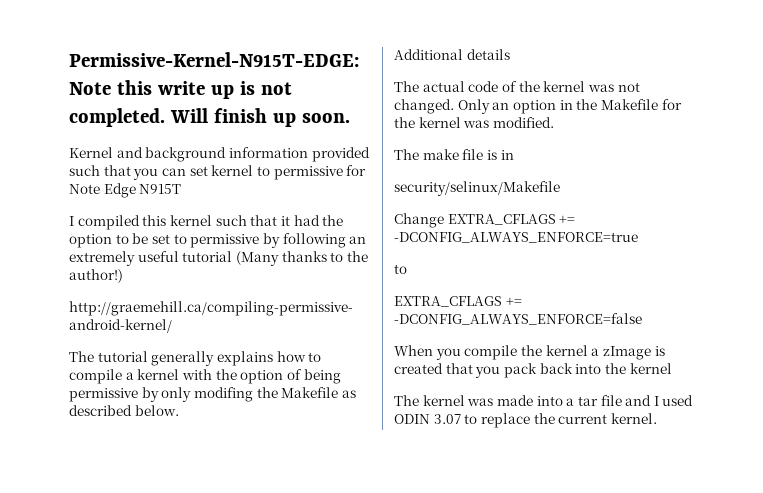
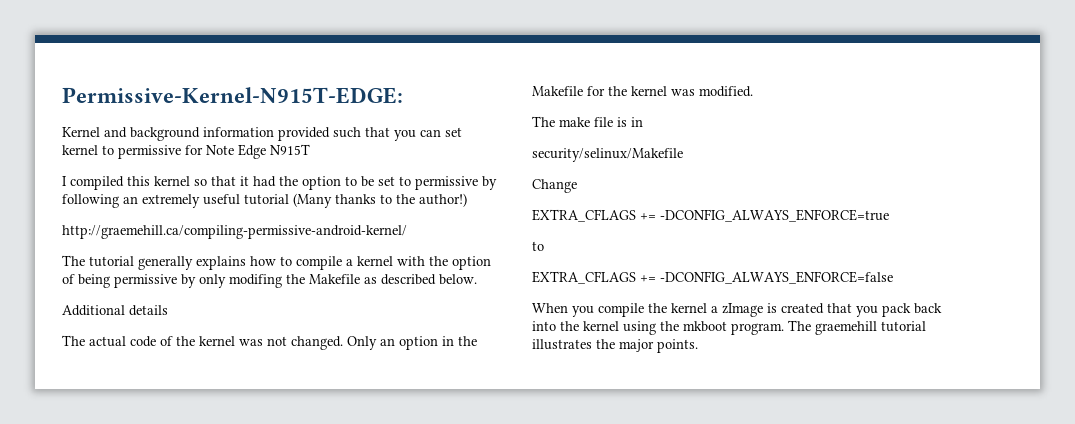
- Permissive-Kernel-N915T-EDGE: Note this write up is not completed. Will finish up soon.
+ Permissive-Kernel-N915T-EDGE:
- I compiled this kernel such that it had the option to be set to permissive by following an extremely useful tutorial (Many thanks to the author!)
+ I compiled this kernel so that it had the option to be set to permissive by following an extremely useful tutorial (Many thanks to the author!)
- Change EXTRA_CFLAGS += -DCONFIG_ALWAYS_ENFORCE=true
+ Change
+ EXTRA_CFLAGS += -DCONFIG_ALWAYS_ENFORCE=true
- When you compile the kernel a zImage is created that you pack back into the kernel
- The kernel was made into a tar file and I used ODIN 3.07 to replace the current kernel.
+ When you compile the kernel a zImage is created that you pack back into the kernel using the mkboot program. The graemehill tutorial illustrates the major points.

